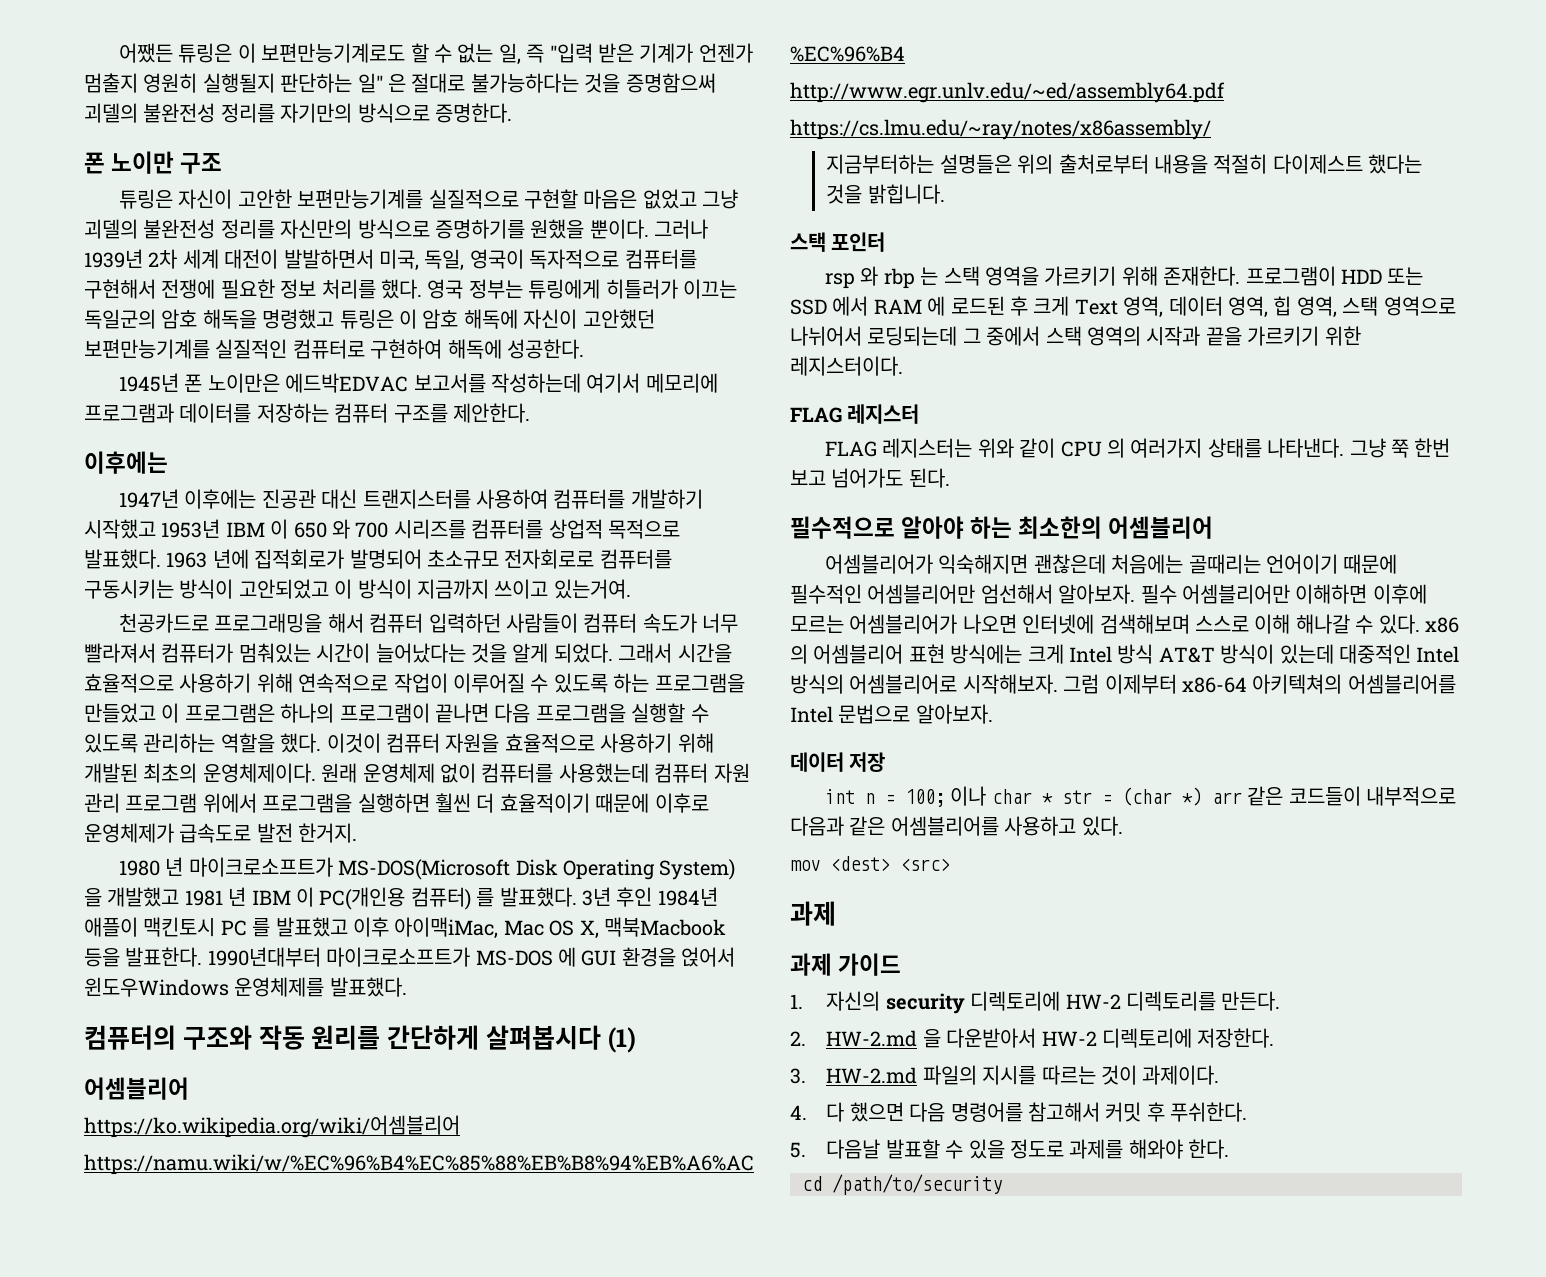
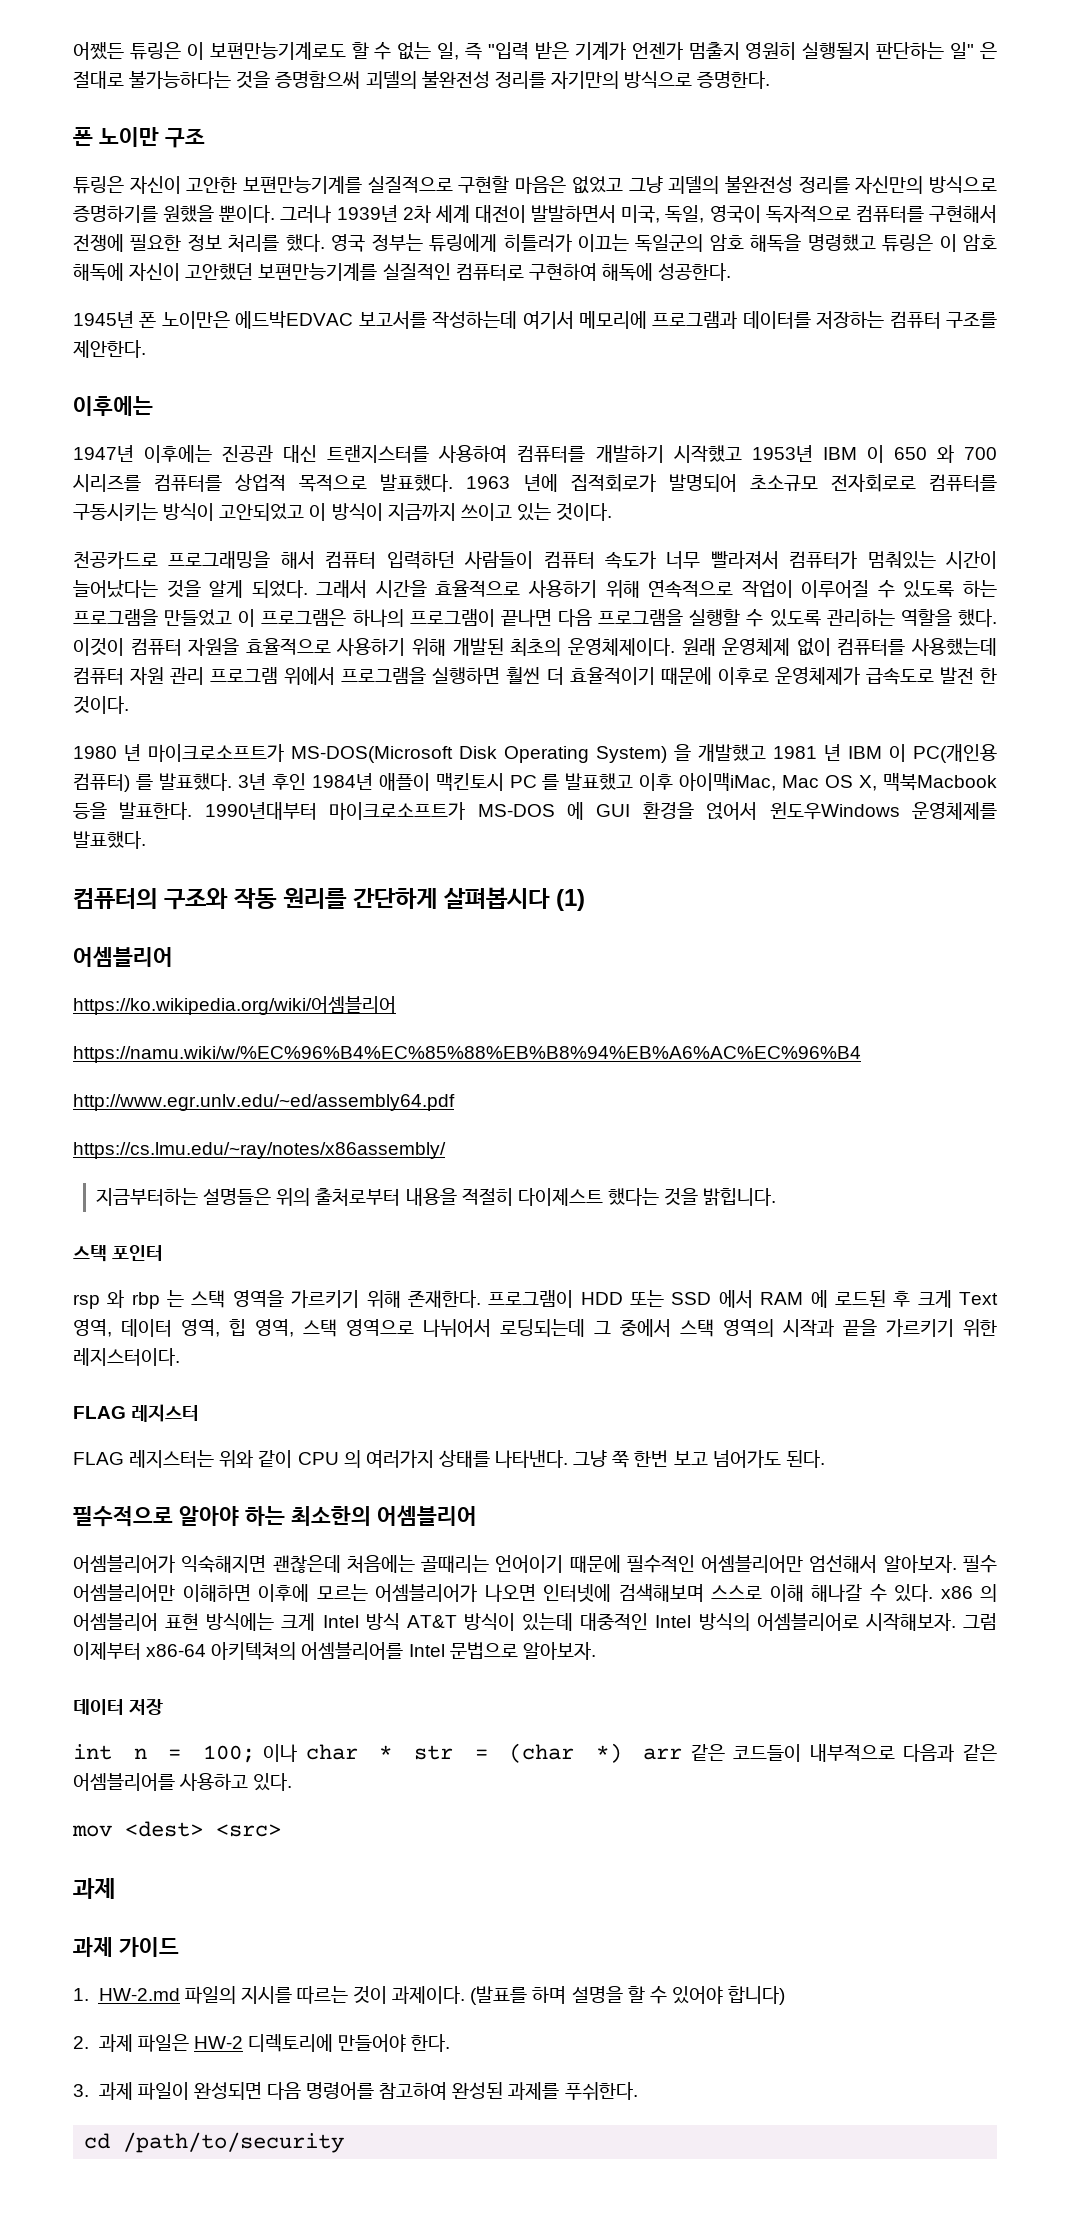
- 1963 년에 집적회로가 발명되어 초소규모 전자회로로 컴퓨터를 구동시키는 방식이 고안되었고 이 방식이 지금까지 쓰이고 있는거여.
+ 1963 년에 집적회로가 발명되어 초소규모 전자회로로 컴퓨터를 구동시키는 방식이 고안되었고 이 방식이 지금까지 쓰이고 있는 것이다.
- 원래 운영체제 없이 컴퓨터를 사용했는데 컴퓨터 자원 관리 프로그램 위에서 프로그램을 실행하면 훨씬 더 효율적이기 때문에 이후로 운영체제가 급속도로 발전 한거지.
+ 원래 운영체제 없이 컴퓨터를 사용했는데 컴퓨터 자원 관리 프로그램 위에서 프로그램을 실행하면 훨씬 더 효율적이기 때문에 이후로 운영체제가 급속도로 발전 한 것이다.
- 1. 자신의 security 디렉토리에 HW-2 디렉토리를 만든다.
- 2. HW-2.md 을 다운받아서 HW-2 디렉토리에 저장한다.
- 3. HW-2.md 파일의 지시를 따르는 것이 과제이다.
- 4. 다 했으면 다음 명령어를 참고해서 커밋 후 푸쉬한다.
- 5. 다음날 발표할 수 있을 정도로 과제를 해와야 한다.
+ 1. HW-2.md 파일의 지시를 따르는 것이 과제이다. (발표를 하며 설명을 할 수 있어야 합니다)
+ 2. 과제 파일은 HW-2 디렉토리에 만들어야 한다.
+ 3. 과제 파일이 완성되면 다음 명령어를 참고하여 완성된 과제를 푸쉬한다.

